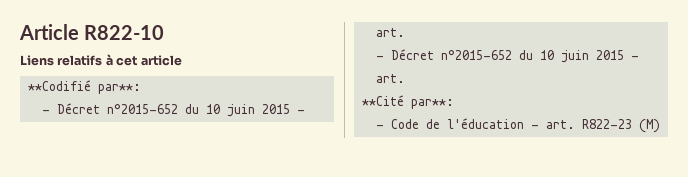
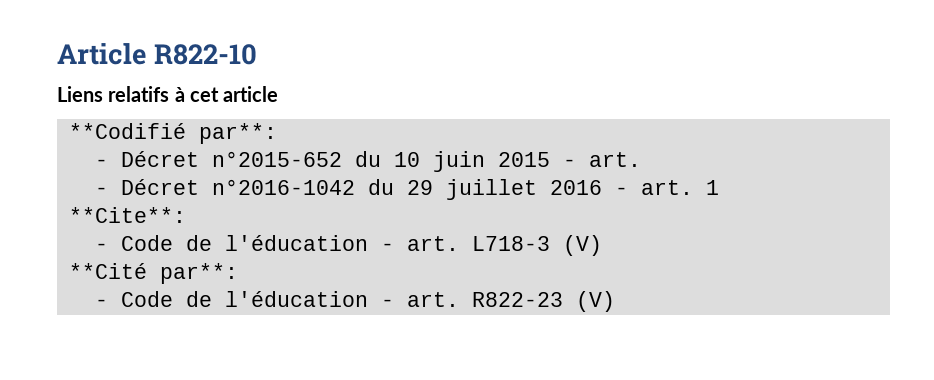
  **Codifié par**:
  - Décret n°2015-652 du 10 juin 2015 - art.
- - Décret n°2015-652 du 10 juin 2015 - art.
+ - Décret n°2016-1042 du 29 juillet 2016 - art. 1
+ **Cite**:
+ - Code de l'éducation - art. L718-3 (V)
- - Code de l'éducation - art. R822-23 (M)
+ - Code de l'éducation - art. R822-23 (V)

